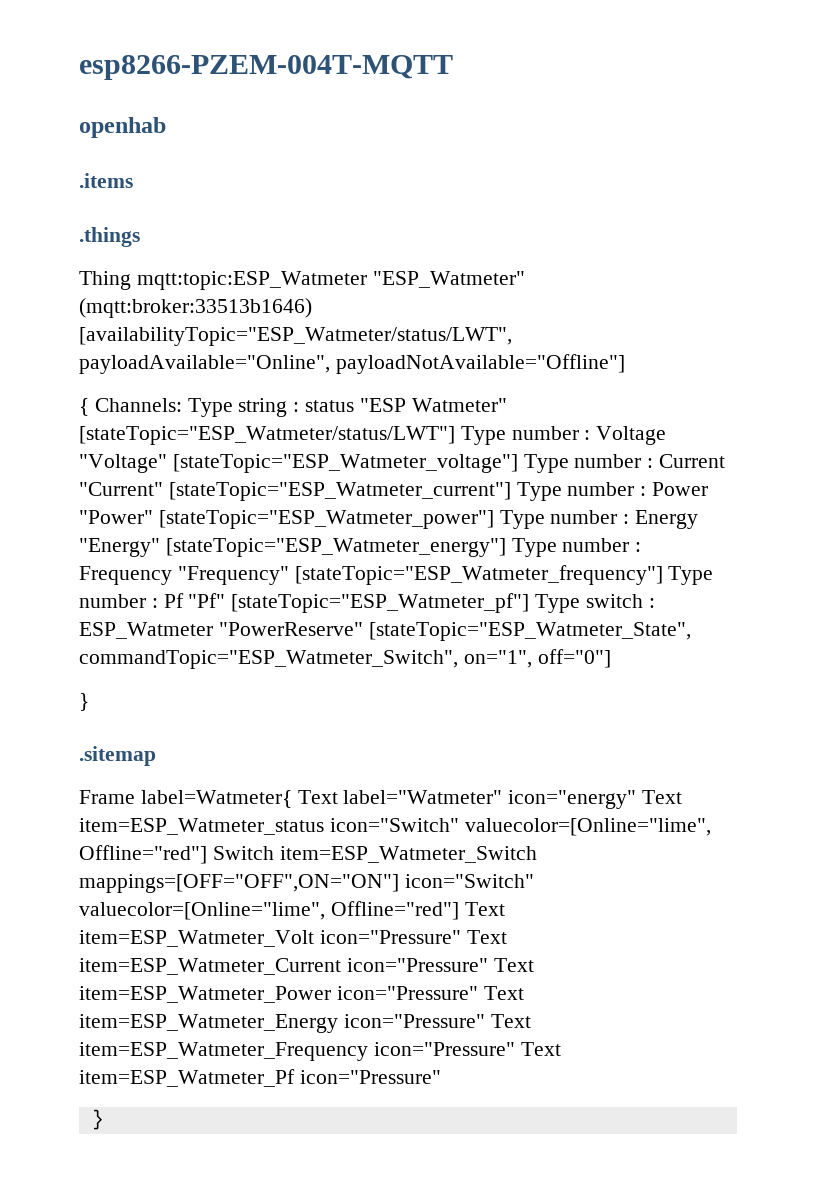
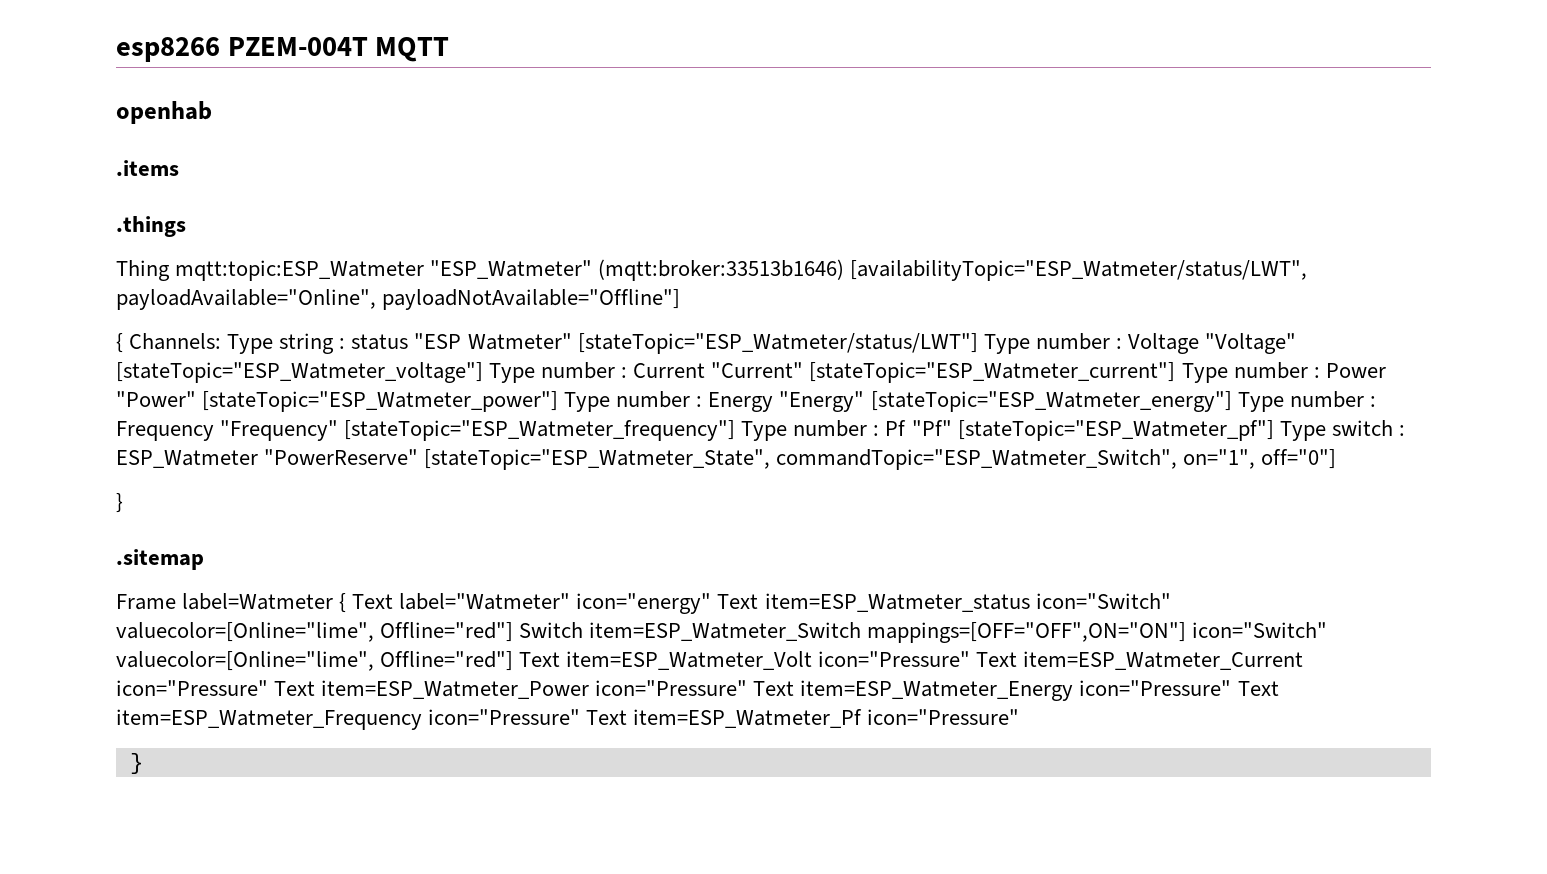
- esp8266-PZEM-004T-MQTT
+ esp8266 PZEM-004T MQTT
- Frame label=Watmeter{ Text label="Watmeter" icon="energy" Text item=ESP_Watmeter_status icon="Switch" valuecolor=[Online="lime", Offline="red"] Switch item=ESP_Watmeter_Switch mappings=[OFF="OFF",ON="ON"] icon="Switch" valuecolor=[Online="lime", Offline="red"] Text item=ESP_Watmeter_Volt icon="Pressure" Text item=ESP_Watmeter_Current icon="Pressure" Text item=ESP_Watmeter_Power icon="Pressure" Text item=ESP_Watmeter_Energy icon="Pressure" Text item=ESP_Watmeter_Frequency icon="Pressure" Text item=ESP_Watmeter_Pf icon="Pressure"
+ Frame label=Watmeter { Text label="Watmeter" icon="energy" Text item=ESP_Watmeter_status icon="Switch" valuecolor=[Online="lime", Offline="red"] Switch item=ESP_Watmeter_Switch mappings=[OFF="OFF",ON="ON"] icon="Switch" valuecolor=[Online="lime", Offline="red"] Text item=ESP_Watmeter_Volt icon="Pressure" Text item=ESP_Watmeter_Current icon="Pressure" Text item=ESP_Watmeter_Power icon="Pressure" Text item=ESP_Watmeter_Energy icon="Pressure" Text item=ESP_Watmeter_Frequency icon="Pressure" Text item=ESP_Watmeter_Pf icon="Pressure"

